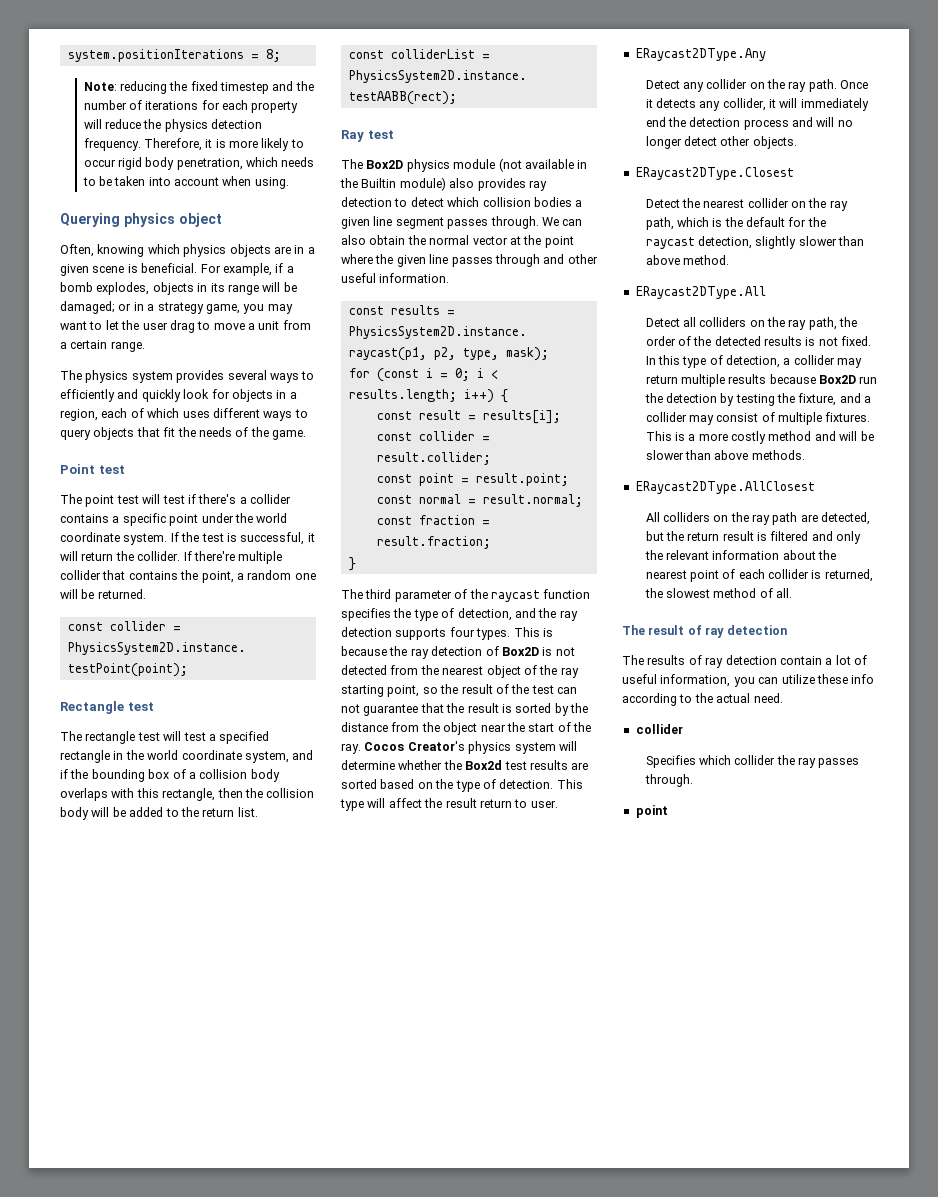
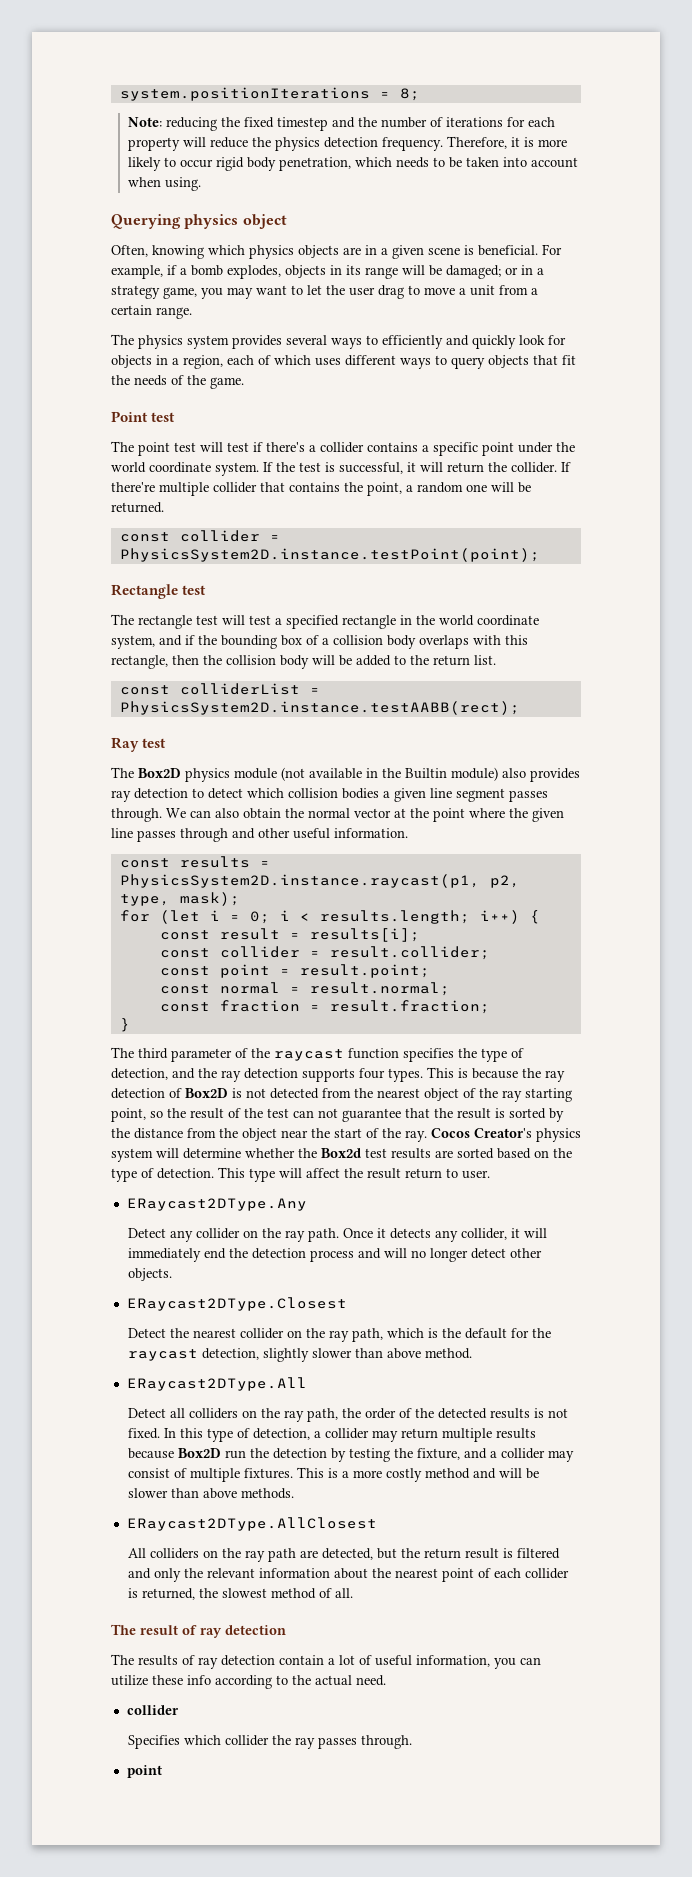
- for (const i = 0; i < results.length; i++) {
+ for (let i = 0; i < results.length; i++) {

